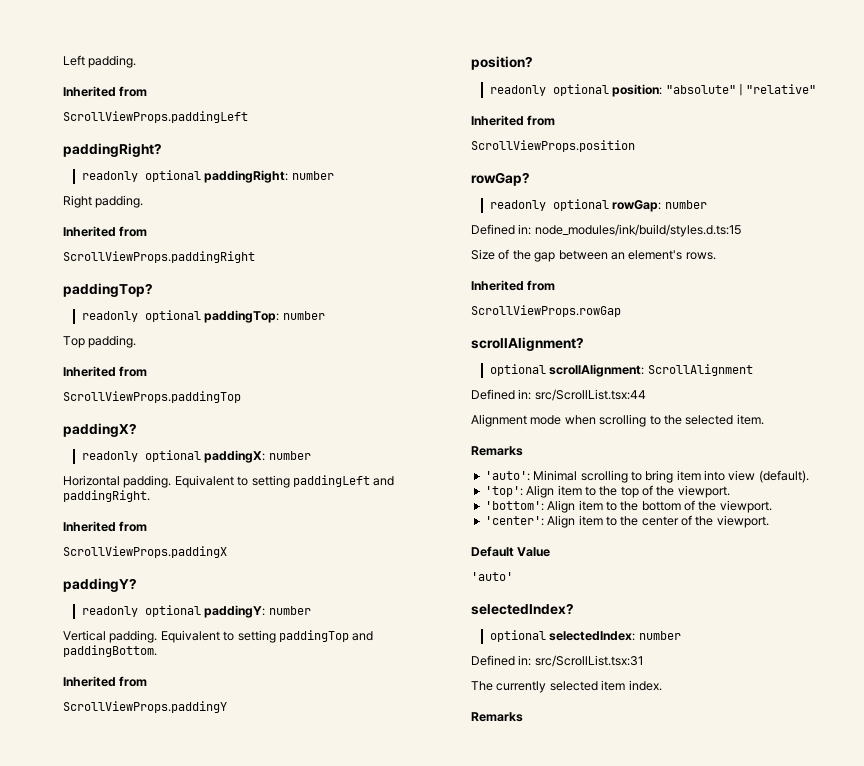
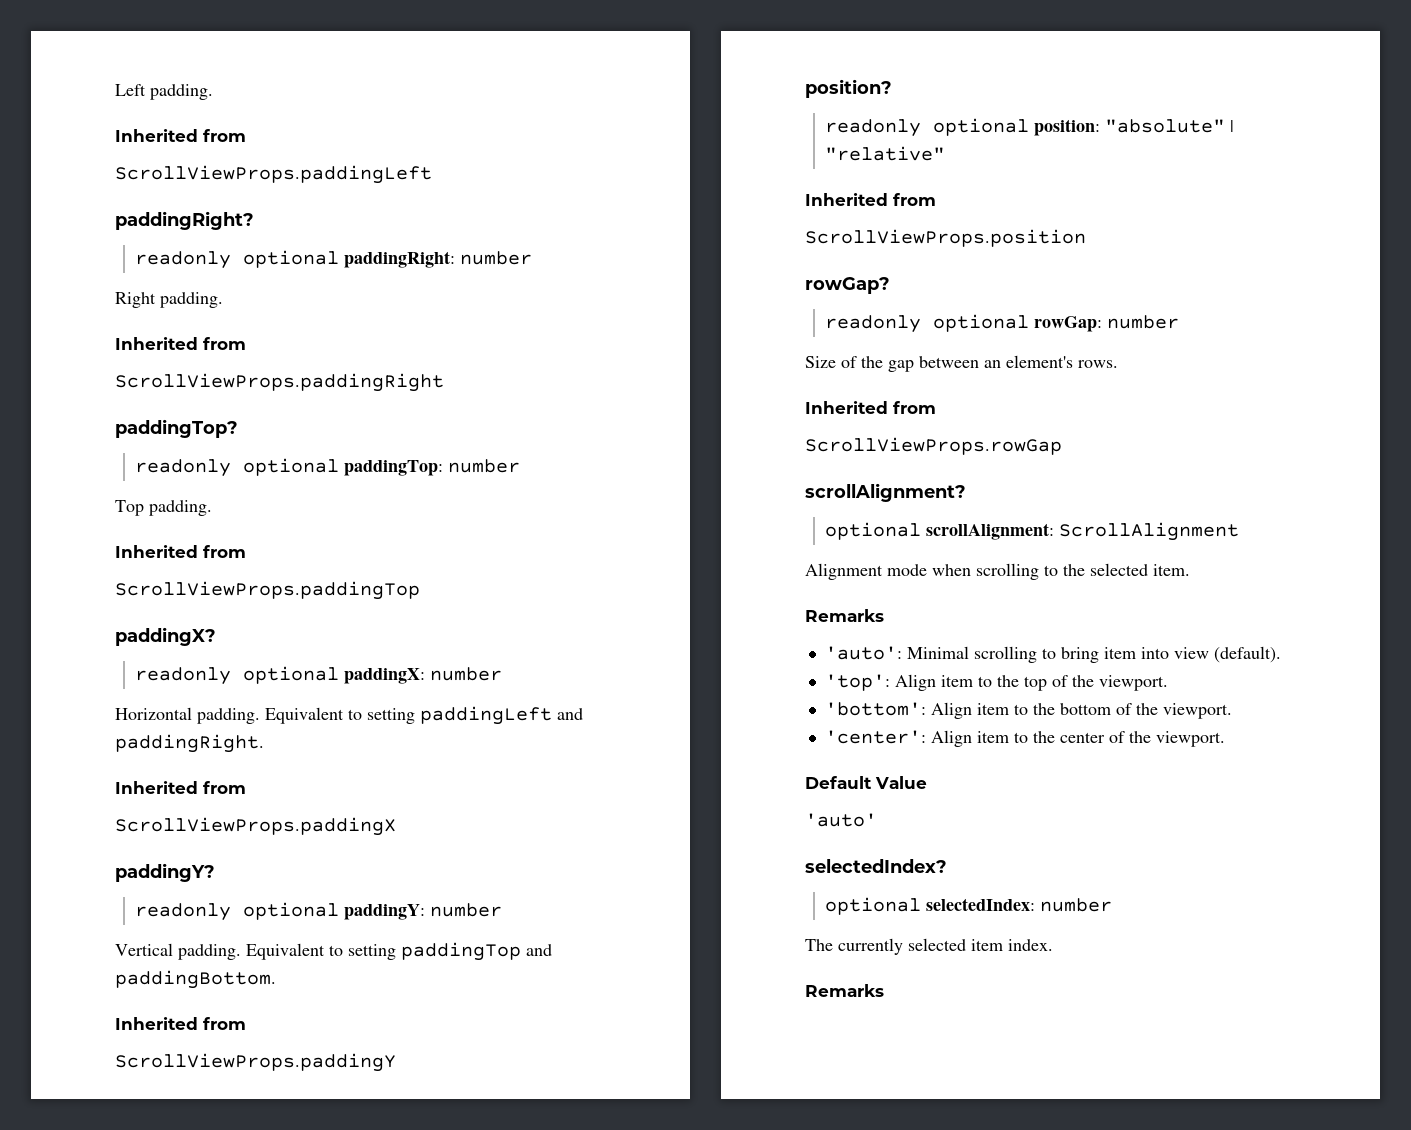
- Defined in: node_modules/ink/build/styles.d.ts:15
- Defined in: src/ScrollList.tsx:44
- Defined in: src/ScrollList.tsx:31

